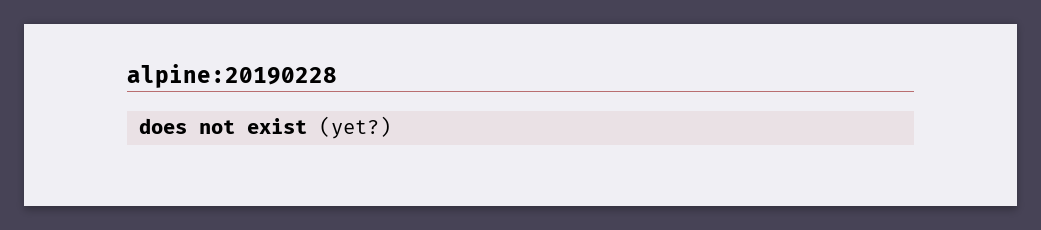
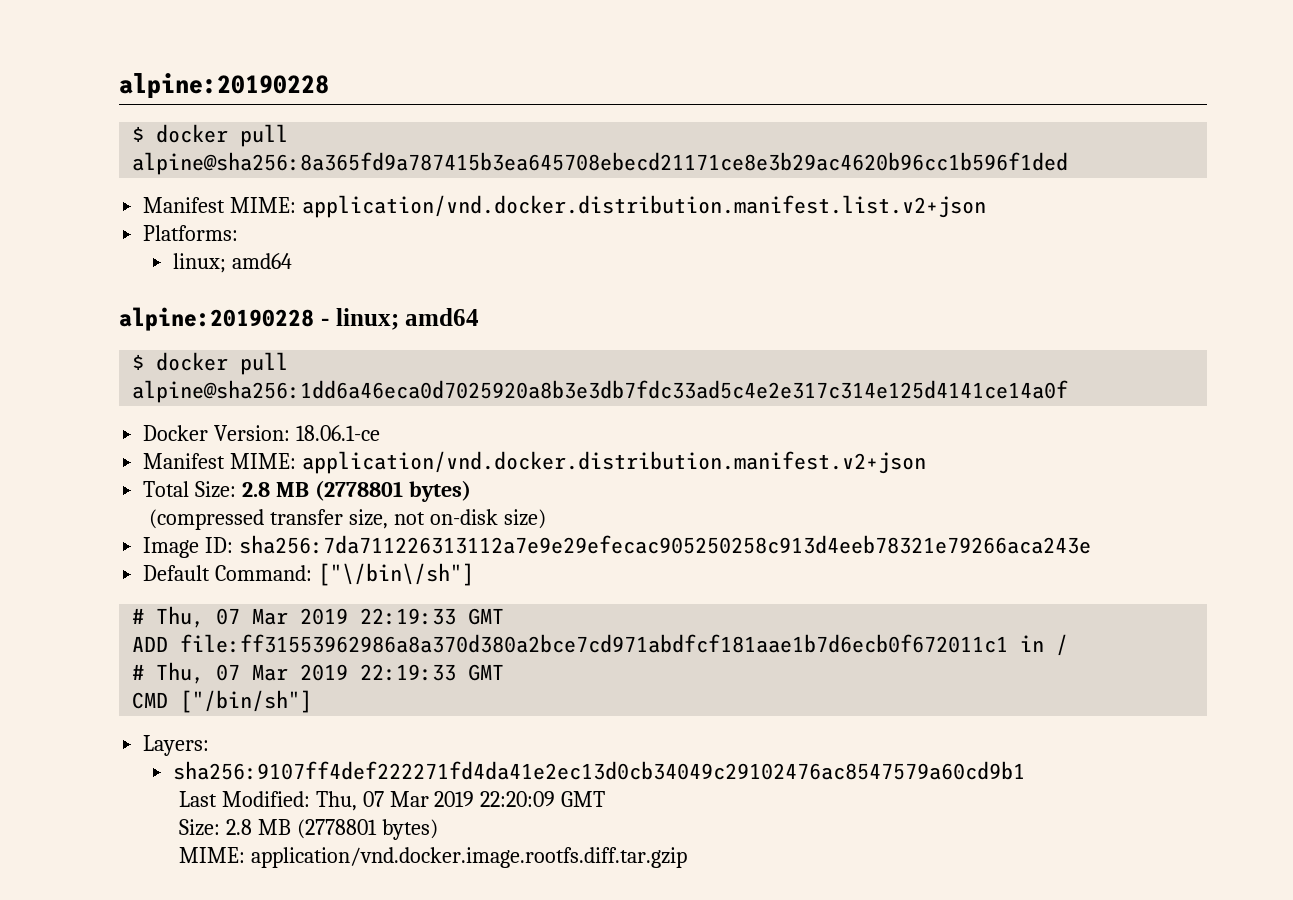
- does not exist (yet?)
+ $ docker pull alpine@sha256:8a365fd9a787415b3ea645708ebecd21171ce8e3b29ac4620b96cc1b596f1ded
+ Manifest MIME: application/vnd.docker.distribution.manifest.list.v2+json
+ Platforms:
+ linux; amd64
+ alpine:20190228 - linux; amd64
+ $ docker pull alpine@sha256:1dd6a46eca0d7025920a8b3e3db7fdc33ad5c4e2e317c314e125d4141ce14a0f
+ Docker Version: 18.06.1-ce
+ Manifest MIME: application/vnd.docker.distribution.manifest.v2+json
+ Total Size: 2.8 MB (2778801 bytes)
+ (compressed transfer size, not on-disk size)
+ Image ID: sha256:7da711226313112a7e9e29efecac905250258c913d4eeb78321e79266aca243e
+ Default Command: ["\/bin\/sh"]
+ # Thu, 07 Mar 2019 22:19:33 GMT
+ ADD file:ff31553962986a8a370d380a2bce7cd971abdfcf181aae1b7d6ecb0f672011c1 in /
+ # Thu, 07 Mar 2019 22:19:33 GMT
+ CMD ["/bin/sh"]
+ Layers:
+ sha256:9107ff4def222271fd4da41e2ec13d0cb34049c29102476ac8547579a60cd9b1
+ Last Modified: Thu, 07 Mar 2019 22:20:09 GMT
+ Size: 2.8 MB (2778801 bytes)
+ MIME: application/vnd.docker.image.rootfs.diff.tar.gzip

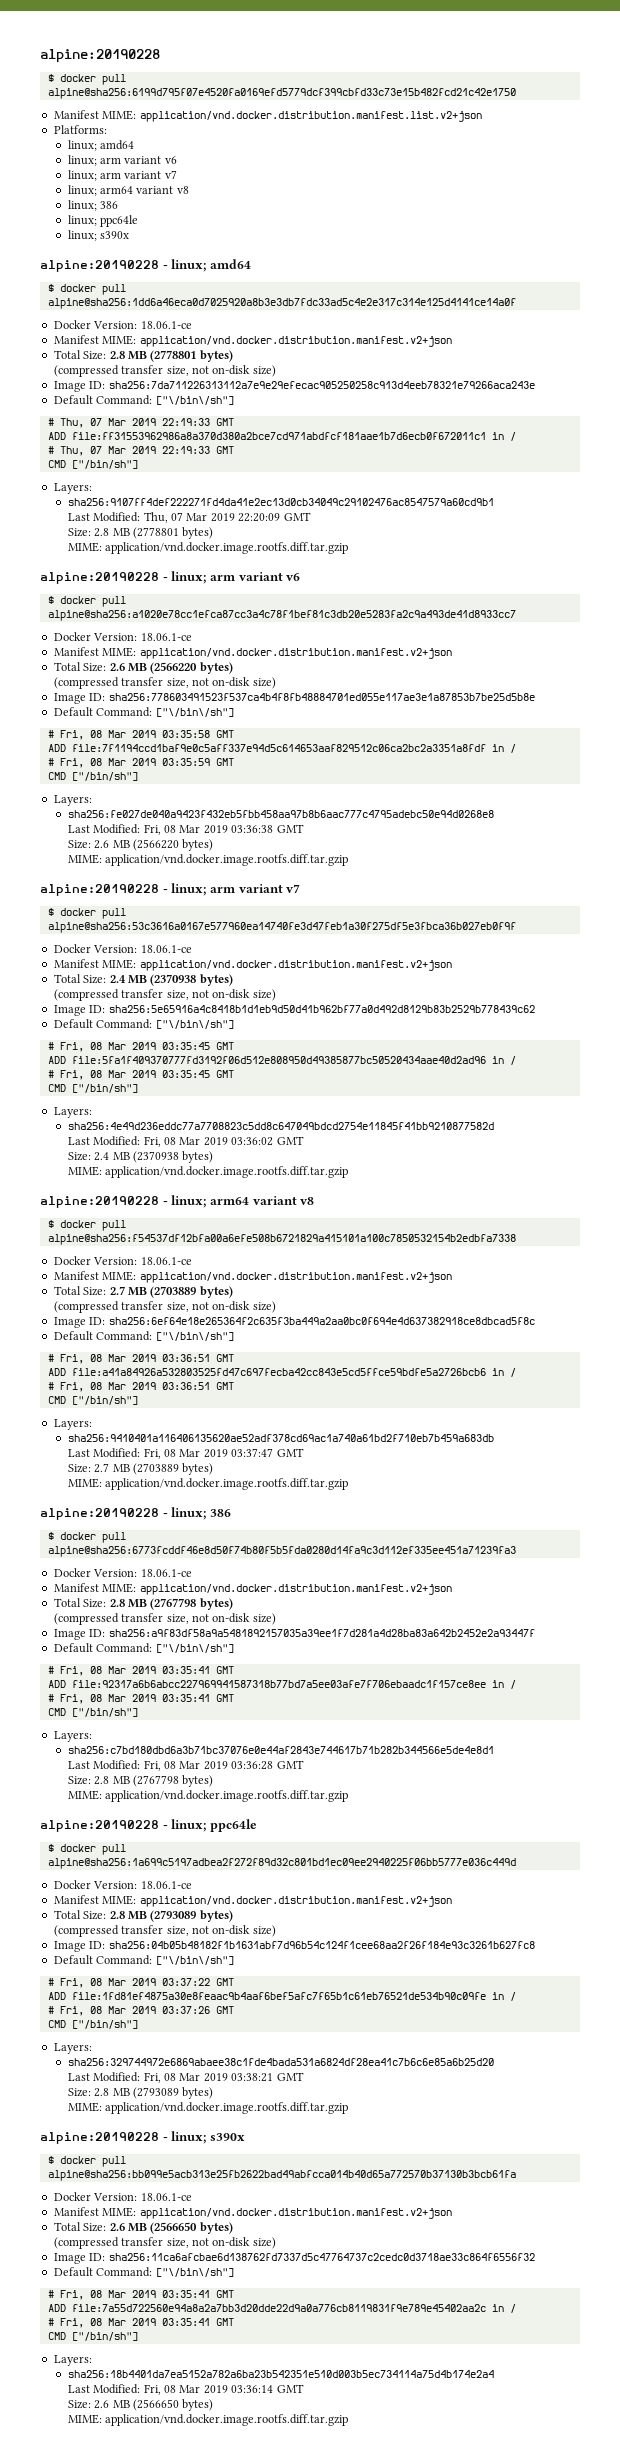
- $ docker pull alpine@sha256:8a365fd9a787415b3ea645708ebecd21171ce8e3b29ac4620b96cc1b596f1ded
+ $ docker pull alpine@sha256:6199d795f07e4520fa0169efd5779dcf399cbfd33c73e15b482fcd21c42e1750
  Platforms:
  linux; amd64
+ linux; arm variant v6
+ linux; arm variant v7
+ linux; arm64 variant v8
+ linux; 386
+ linux; ppc64le
+ linux; s390x
+ alpine:20190228 - linux; arm variant v6
+ $ docker pull alpine@sha256:a1020e78cc1efca87cc3a4c78f1bef81c3db20e5283fa2c9a493de41d8933cc7
+ Docker Version: 18.06.1-ce
+ Manifest MIME: application/vnd.docker.distribution.manifest.v2+json
+ Total Size: 2.6 MB (2566220 bytes)
+ (compressed transfer size, not on-disk size)
+ Image ID: sha256:778603491523f537ca4b4f8fb48884701ed055e117ae3e1a87853b7be25d5b8e
+ Default Command: ["\/bin\/sh"]
+ # Fri, 08 Mar 2019 03:35:58 GMT
+ ADD file:7f1194ccd1baf9e0c5aff337e94d5c614653aaf829512c06ca2bc2a3351a8fdf in /
+ # Fri, 08 Mar 2019 03:35:59 GMT
+ CMD ["/bin/sh"]
+ Layers:
+ sha256:fe027de040a9423f432eb5fbb458aa97b8b6aac777c4795adebc50e94d0268e8
+ Last Modified: Fri, 08 Mar 2019 03:36:38 GMT
+ Size: 2.6 MB (2566220 bytes)
+ MIME: application/vnd.docker.image.rootfs.diff.tar.gzip
+ alpine:20190228 - linux; arm variant v7
+ $ docker pull alpine@sha256:53c3616a0167e577960ea14740fe3d47feb1a30f275df5e3fbca36b027eb0f9f
+ Docker Version: 18.06.1-ce
+ Manifest MIME: application/vnd.docker.distribution.manifest.v2+json
+ Total Size: 2.4 MB (2370938 bytes)
+ (compressed transfer size, not on-disk size)
+ Image ID: sha256:5e65916a4c8418b1d1eb9d50d41b962bf77a0d492d8129b83b2529b778439c62
+ Default Command: ["\/bin\/sh"]
+ # Fri, 08 Mar 2019 03:35:45 GMT
+ ADD file:5fa1f409370777fd3192f06d512e808950d49385877bc50520434aae40d2ad96 in /
+ # Fri, 08 Mar 2019 03:35:45 GMT
+ CMD ["/bin/sh"]
+ Layers:
+ sha256:4e49d236eddc77a7708823c5dd8c647049bdcd2754e11845f41bb9210877582d
+ Last Modified: Fri, 08 Mar 2019 03:36:02 GMT
+ Size: 2.4 MB (2370938 bytes)
+ MIME: application/vnd.docker.image.rootfs.diff.tar.gzip
+ alpine:20190228 - linux; arm64 variant v8
+ $ docker pull alpine@sha256:f54537df12bfa00a6efe508b6721829a415101a100c7850532154b2edbfa7338
+ Docker Version: 18.06.1-ce
+ Manifest MIME: application/vnd.docker.distribution.manifest.v2+json
+ Total Size: 2.7 MB (2703889 bytes)
+ (compressed transfer size, not on-disk size)
+ Image ID: sha256:6ef64e18e265364f2c635f3ba449a2aa0bc0f694e4d637382918ce8dbcad5f8c
+ Default Command: ["\/bin\/sh"]
+ # Fri, 08 Mar 2019 03:36:51 GMT
+ ADD file:a41a84926a532803525fd47c697fecba42cc843e5cd5ffce59bdfe5a2726bcb6 in /
+ # Fri, 08 Mar 2019 03:36:51 GMT
+ CMD ["/bin/sh"]
+ Layers:
+ sha256:9410401a116406135620ae52adf378cd69ac1a740a61bd2f710eb7b459a683db
+ Last Modified: Fri, 08 Mar 2019 03:37:47 GMT
+ Size: 2.7 MB (2703889 bytes)
+ MIME: application/vnd.docker.image.rootfs.diff.tar.gzip
+ alpine:20190228 - linux; 386
+ $ docker pull alpine@sha256:6773fcddf46e8d50f74b80f5b5fda0280d14fa9c3d112ef335ee451a71239fa3
+ Docker Version: 18.06.1-ce
+ Manifest MIME: application/vnd.docker.distribution.manifest.v2+json
+ Total Size: 2.8 MB (2767798 bytes)
+ (compressed transfer size, not on-disk size)
+ Image ID: sha256:a9f83df58a9a5481892157035a39ee1f7d281a4d28ba83a642b2452e2a93447f
+ Default Command: ["\/bin\/sh"]
+ # Fri, 08 Mar 2019 03:35:41 GMT
+ ADD file:92317a6b6abcc227969941587318b77bd7a5ee03afe7f706ebaadc1f157ce8ee in /
+ # Fri, 08 Mar 2019 03:35:41 GMT
+ CMD ["/bin/sh"]
+ Layers:
+ sha256:c7bd180dbd6a3b71bc37076e0e44af2843e744617b71b282b344566e5de4e8d1
+ Last Modified: Fri, 08 Mar 2019 03:36:28 GMT
+ Size: 2.8 MB (2767798 bytes)
+ MIME: application/vnd.docker.image.rootfs.diff.tar.gzip
+ alpine:20190228 - linux; ppc64le
+ $ docker pull alpine@sha256:1a699c5197adbea2f272f89d32c801bd1ec09ee2940225f06bb5777e036c449d
+ Docker Version: 18.06.1-ce
+ Manifest MIME: application/vnd.docker.distribution.manifest.v2+json
+ Total Size: 2.8 MB (2793089 bytes)
+ (compressed transfer size, not on-disk size)
+ Image ID: sha256:04b05b48182f1b1631abf7d96b54c124f1cee68aa2f26f184e93c3261b627fc8
+ Default Command: ["\/bin\/sh"]
+ # Fri, 08 Mar 2019 03:37:22 GMT
+ ADD file:1fd81ef4875a30e8feaac9b4aaf6bef5afc7f65b1c61eb76521de534b90c09fe in /
+ # Fri, 08 Mar 2019 03:37:26 GMT
+ CMD ["/bin/sh"]
+ Layers:
+ sha256:329744972e6869abaee38c1fde4bada531a6824df28ea41c7b6c6e85a6b25d20
+ Last Modified: Fri, 08 Mar 2019 03:38:21 GMT
+ Size: 2.8 MB (2793089 bytes)
+ MIME: application/vnd.docker.image.rootfs.diff.tar.gzip
+ alpine:20190228 - linux; s390x
+ $ docker pull alpine@sha256:bb099e5acb313e25fb2622bad49abfcca014b40d65a772570b37130b3bcb61fa
+ Docker Version: 18.06.1-ce
+ Manifest MIME: application/vnd.docker.distribution.manifest.v2+json
+ Total Size: 2.6 MB (2566650 bytes)
+ (compressed transfer size, not on-disk size)
+ Image ID: sha256:11ca6afcbae6d138762fd7337d5c47764737c2cedc0d3718ae33c864f6556f32
+ Default Command: ["\/bin\/sh"]
+ # Fri, 08 Mar 2019 03:35:41 GMT
+ ADD file:7a55d722560e94a8a2a7bb3d20dde22d9a0a776cb8119831f9e789e45402aa2c in /
+ # Fri, 08 Mar 2019 03:35:41 GMT
+ CMD ["/bin/sh"]
+ Layers:
+ sha256:18b4401da7ea5152a782a6ba23b542351e510d003b5ec734114a75d4b174e2a4
+ Last Modified: Fri, 08 Mar 2019 03:36:14 GMT
+ Size: 2.6 MB (2566650 bytes)
+ MIME: application/vnd.docker.image.rootfs.diff.tar.gzip

